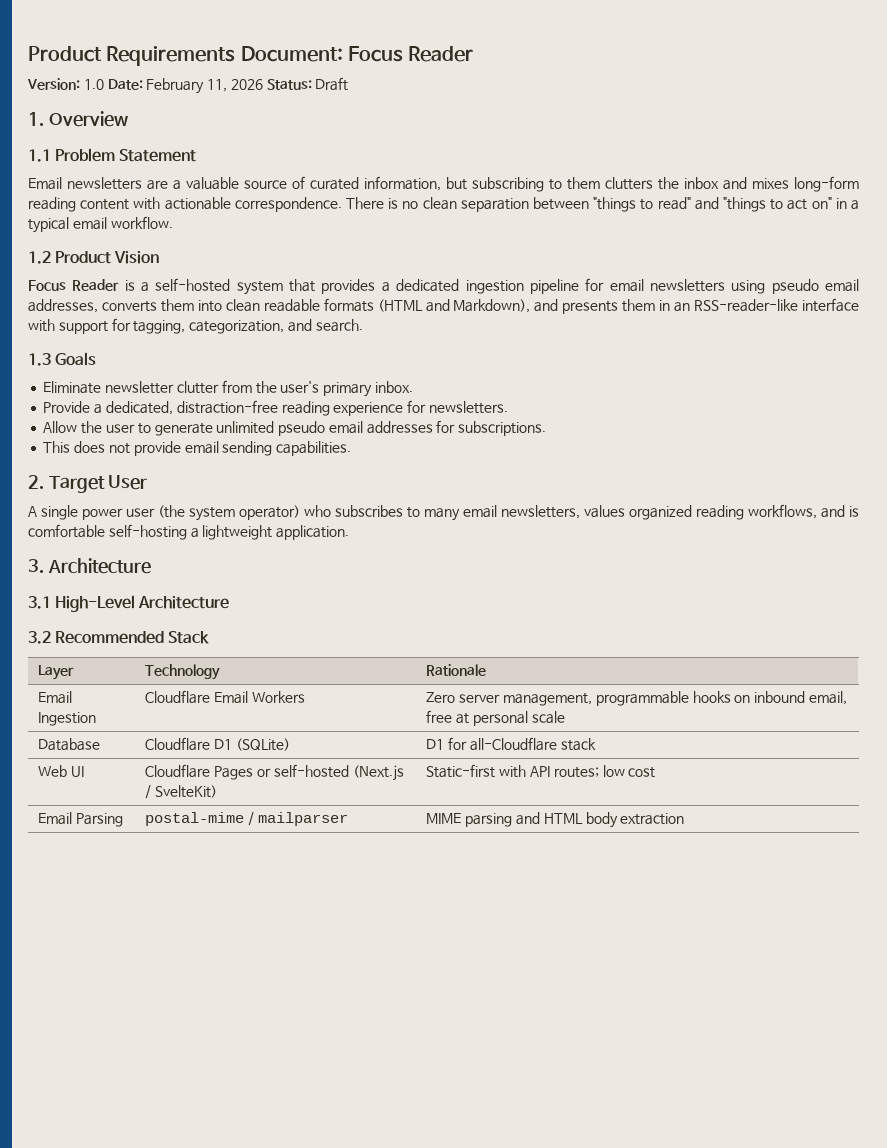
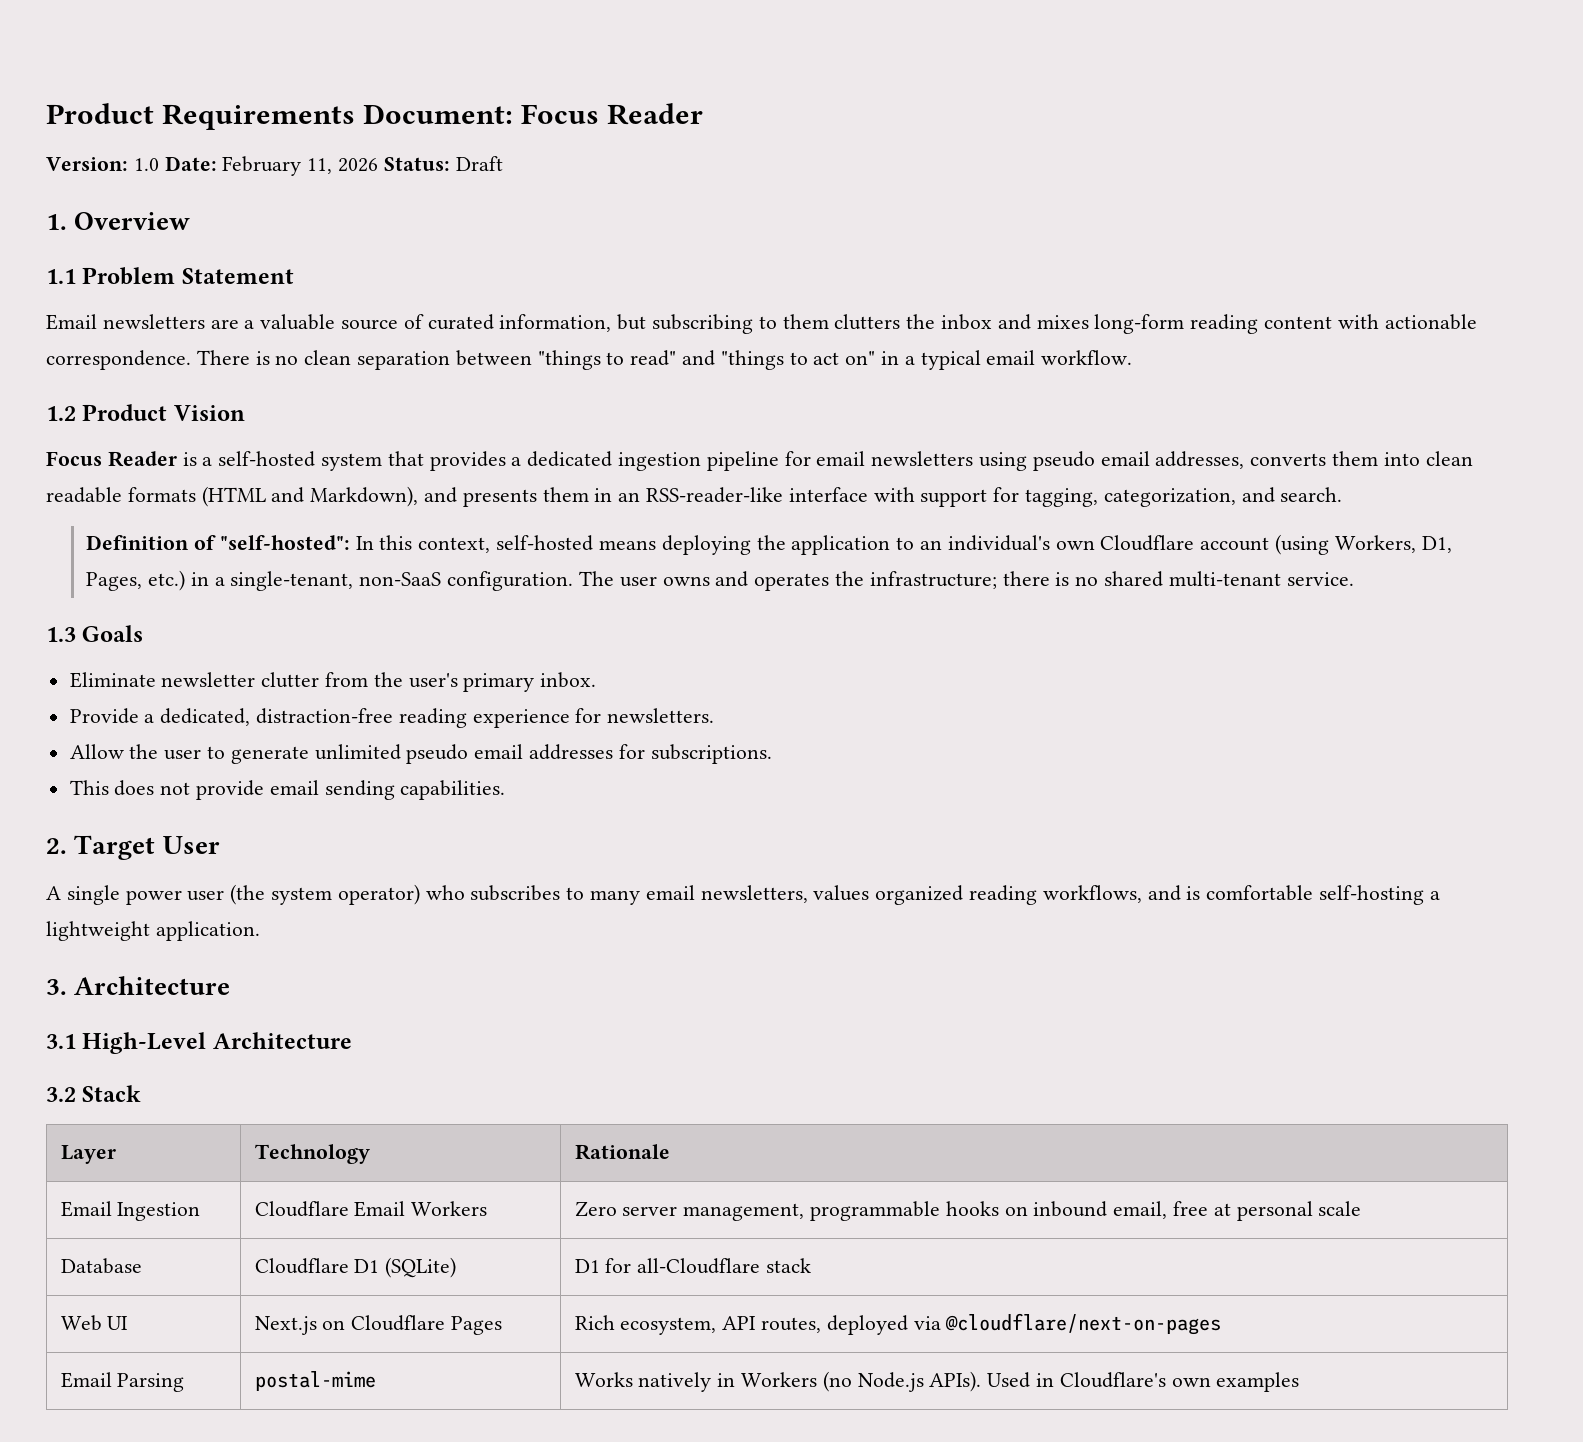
+ Definition of "self-hosted": In this context, self-hosted means deploying the application to an individual's own Cloudflare account (using Workers, D1, Pages, etc.) in a single-tenant, non-SaaS configuration. The user owns and operates the infrastructure; there is no shared multi-tenant service.
- 3.2 Recommended Stack
+ 3.2 Stack
- Web UI | Cloudflare Pages or self-hosted (Next.js / SvelteKit) | Static-first with API routes; low cost
- Email Parsing | postal-mime / mailparser | MIME parsing and HTML body extraction
+ Web UI | Next.js on Cloudflare Pages | Rich ecosystem, API routes, deployed via @cloudflare/next-on-pages
+ Email Parsing | postal-mime | Works natively in Workers (no Node.js APIs). Used in Cloudflare's own examples

